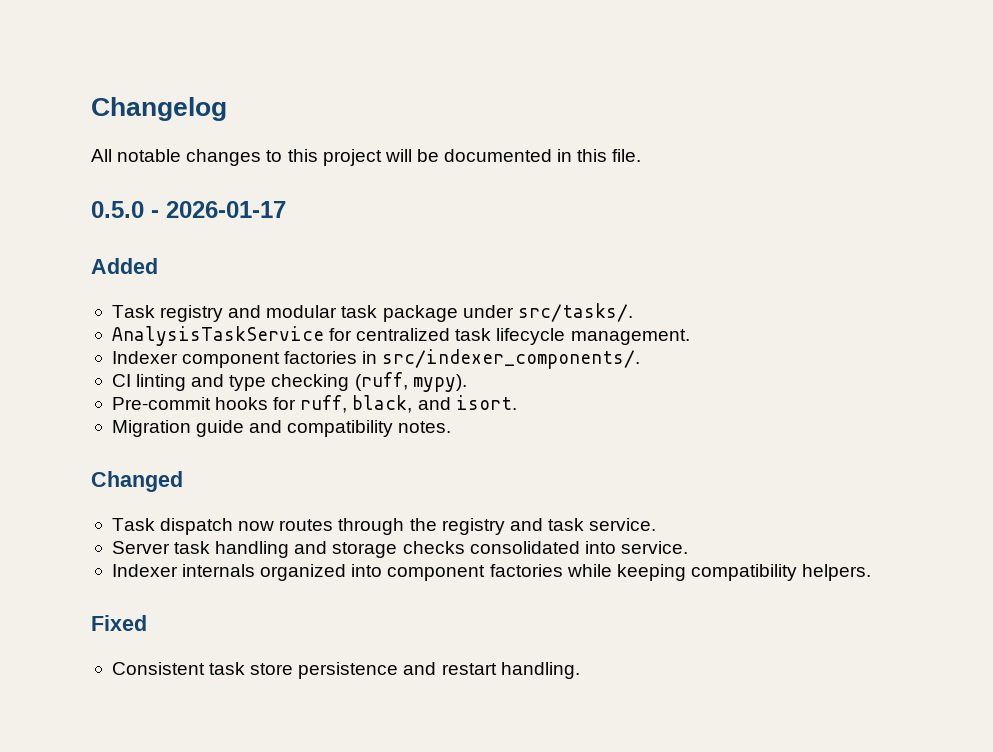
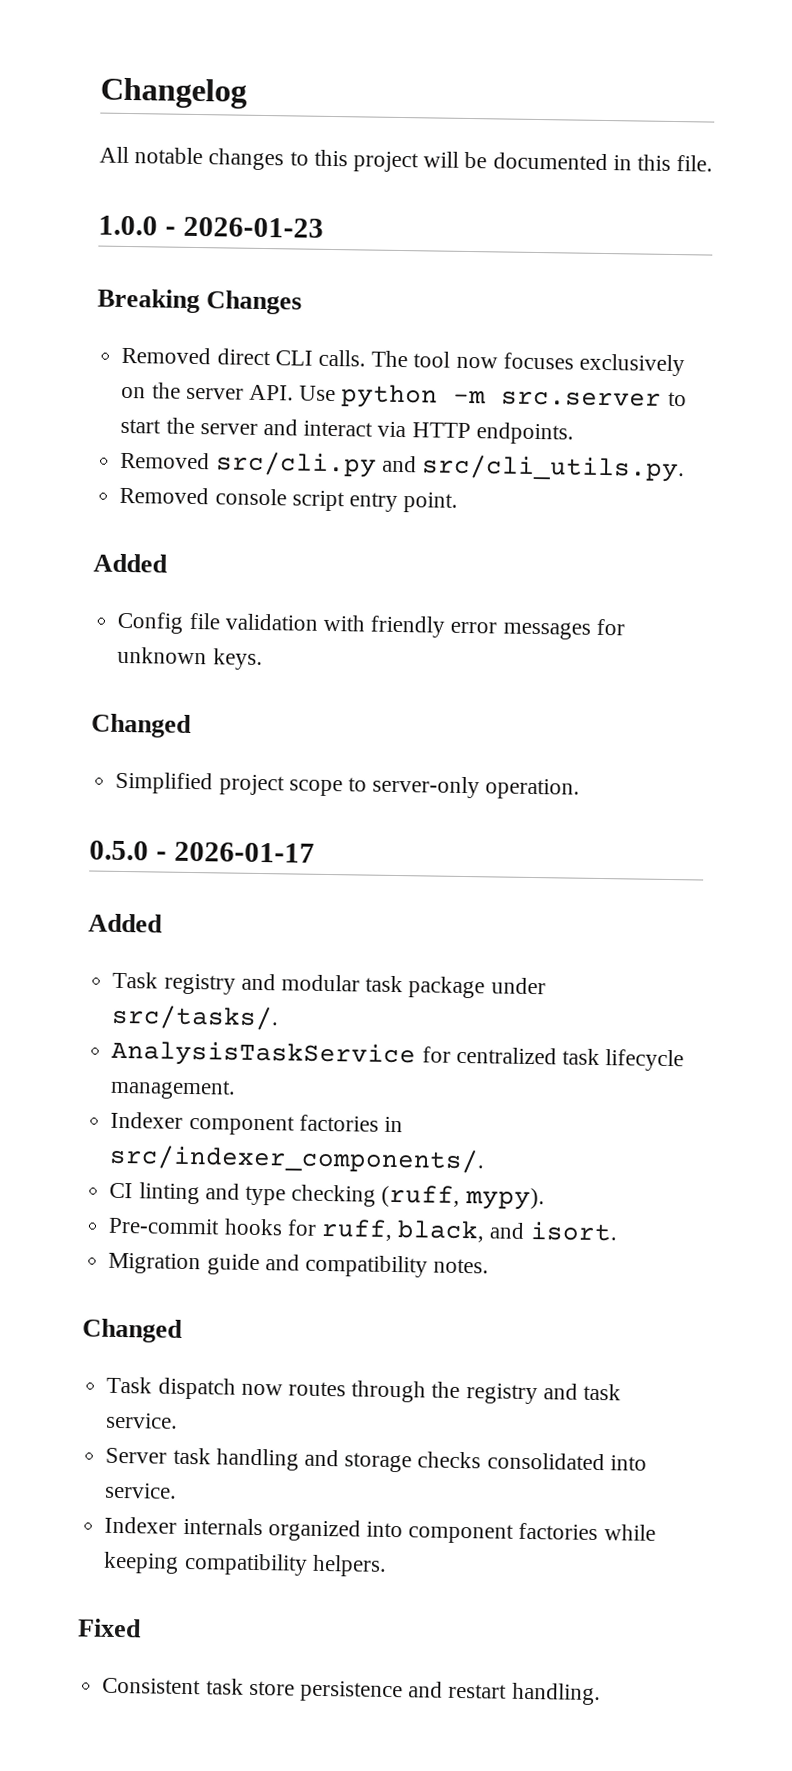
+ 1.0.0 - 2026-01-23
+ Breaking Changes
+ Removed direct CLI calls. The tool now focuses exclusively on the server API. Use python -m src.server to start the server and interact via HTTP endpoints.
+ Removed src/cli.py and src/cli_utils.py.
+ Removed console script entry point.
+ Added
+ Config file validation with friendly error messages for unknown keys.
+ Changed
+ Simplified project scope to server-only operation.

